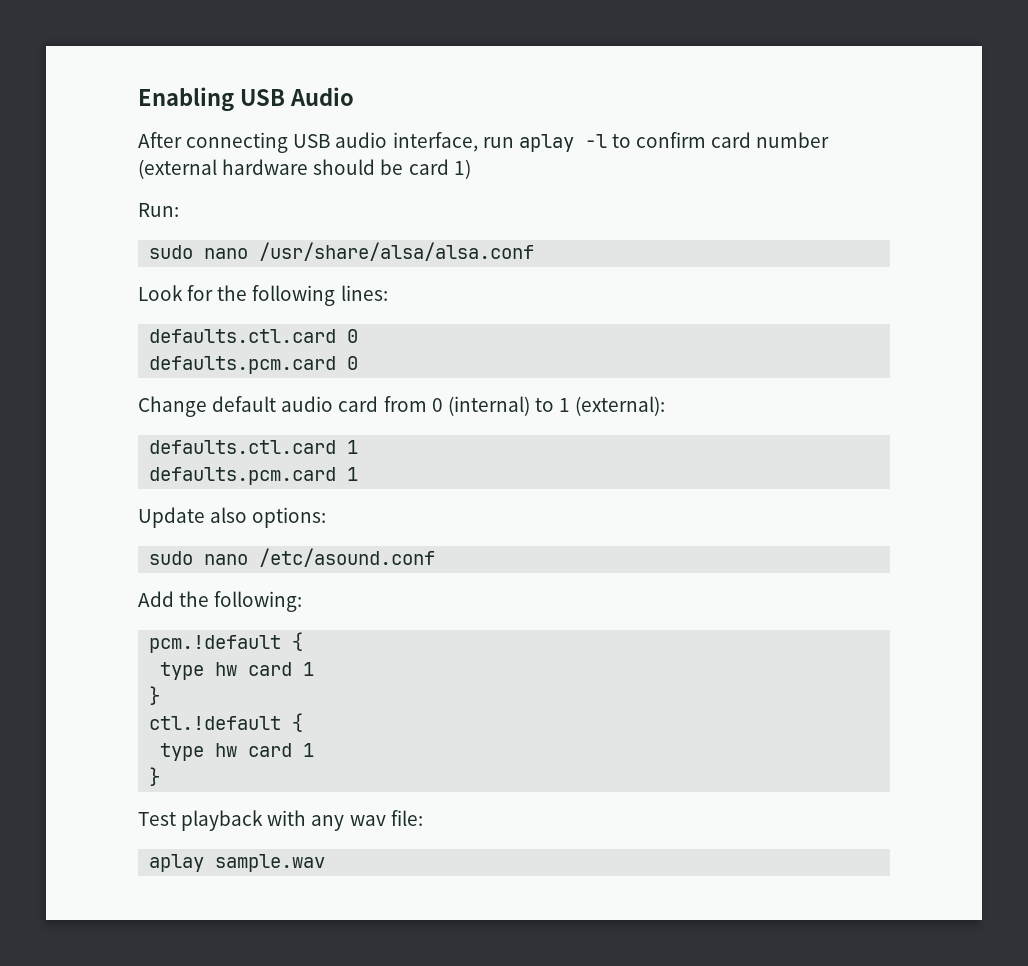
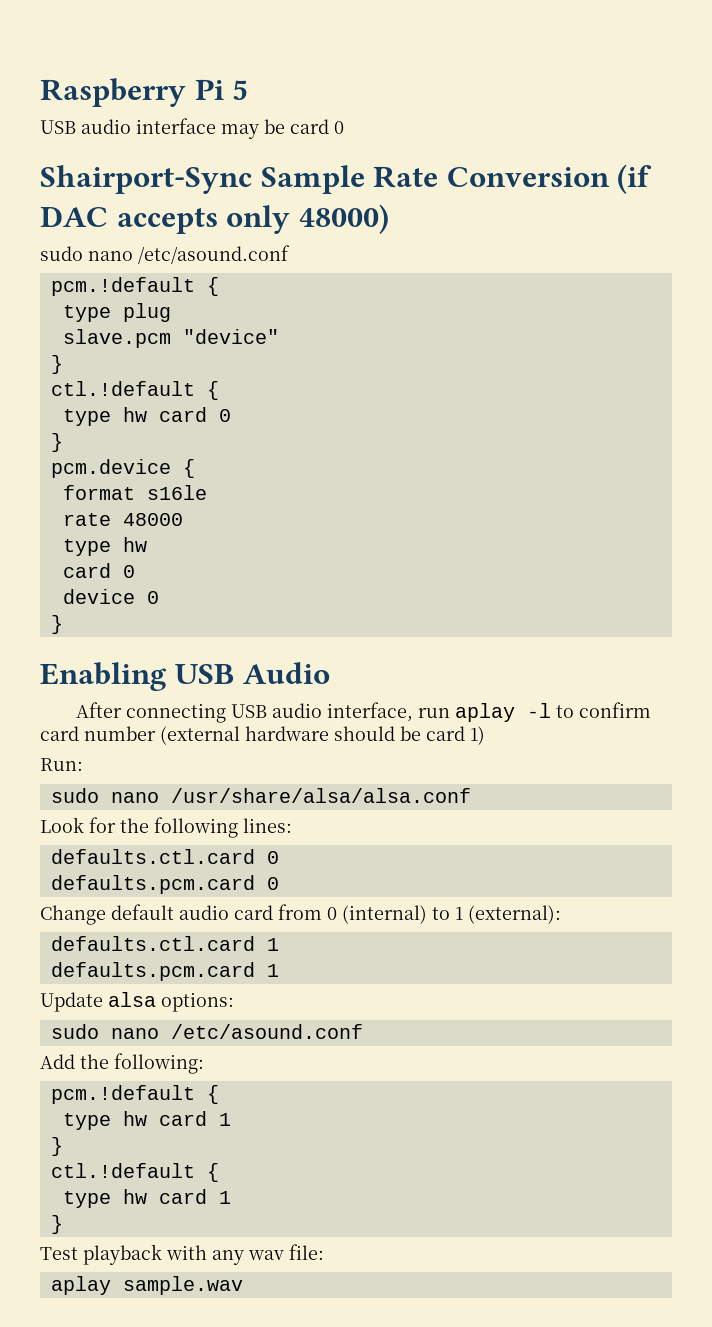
+ Raspberry Pi 5
+ USB audio interface may be card 0
+ Shairport-Sync Sample Rate Conversion (if DAC accepts only 48000)
+ sudo nano /etc/asound.conf
+ pcm.!default {
+ type plug
+ slave.pcm "device"
+ }
+ ctl.!default {
+ type hw card 0
+ }
+ pcm.device {
+ format s16le
+ rate 48000
+ type hw
+ card 0
+ device 0
+ }
- Update also options:
+ Update alsa options:

